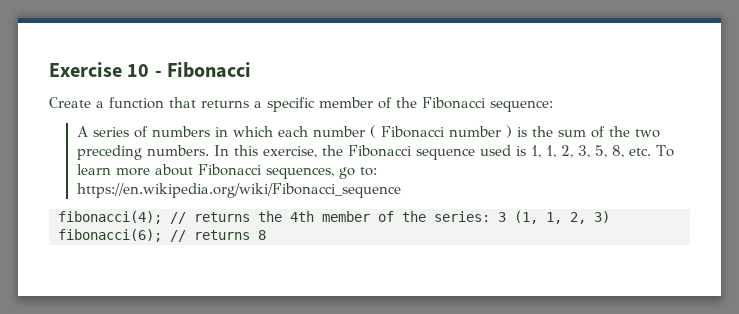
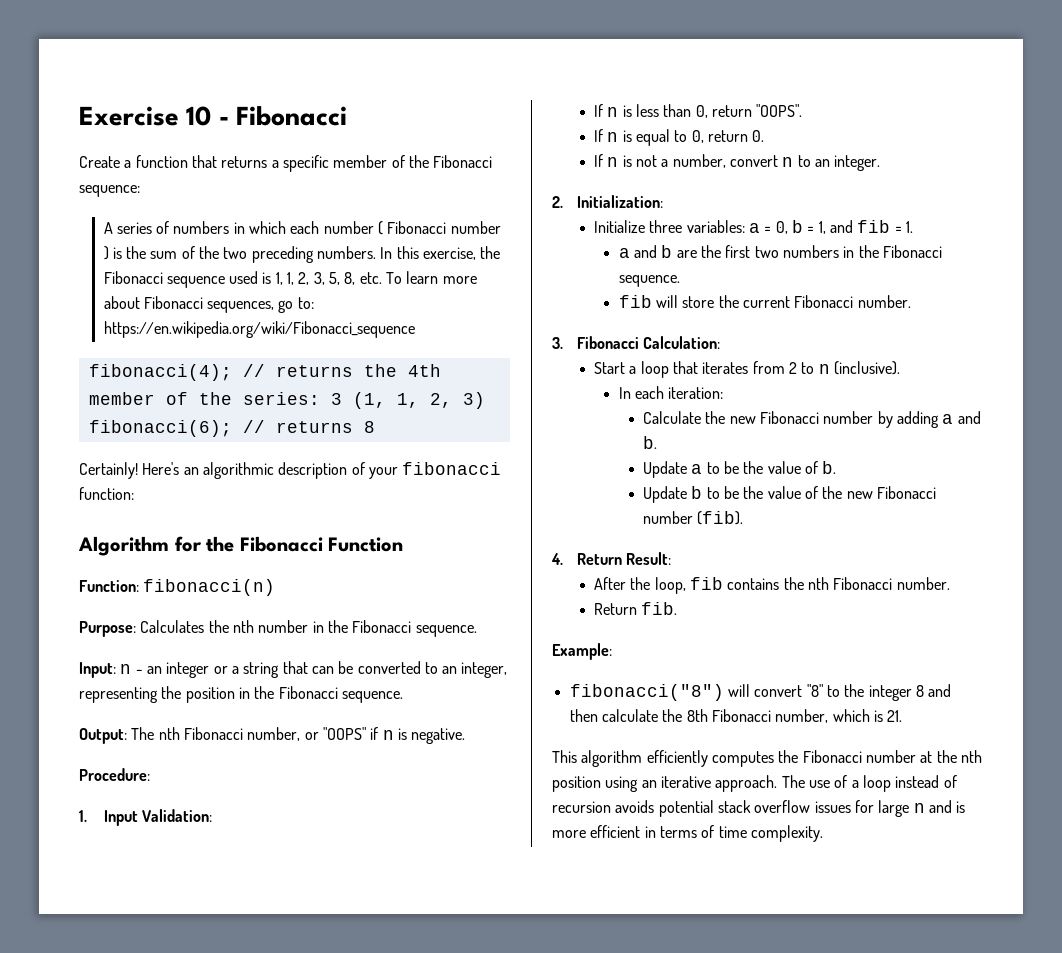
+ Certainly! Here's an algorithmic description of your fibonacci function:
+ Algorithm for the Fibonacci Function
+ Function: fibonacci(n)
+ Purpose: Calculates the nth number in the Fibonacci sequence.
+ Input: n - an integer or a string that can be converted to an integer, representing the position in the Fibonacci sequence.
+ Output: The nth Fibonacci number, or "OOPS" if n is negative.
+ Procedure:
+ 1. Input Validation:
+ If n is less than 0, return "OOPS".
+ If n is equal to 0, return 0.
+ If n is not a number, convert n to an integer.
+ 2. Initialization:
+ Initialize three variables: a = 0, b = 1, and fib = 1.
+ a and b are the first two numbers in the Fibonacci sequence.
+ fib will store the current Fibonacci number.
+ 3. Fibonacci Calculation:
+ Start a loop that iterates from 2 to n (inclusive).
+ In each iteration:
+ Calculate the new Fibonacci number by adding a and b.
+ Update a to be the value of b.
+ Update b to be the value of the new Fibonacci number (fib).
+ 4. Return Result:
+ After the loop, fib contains the nth Fibonacci number.
+ Return fib.
+ Example:
+ fibonacci("8") will convert "8" to the integer 8 and then calculate the 8th Fibonacci number, which is 21.
+ This algorithm efficiently computes the Fibonacci number at the nth position using an iterative approach. The use of a loop instead of recursion avoids potential stack overflow issues for large n and is more efficient in terms of time complexity.

